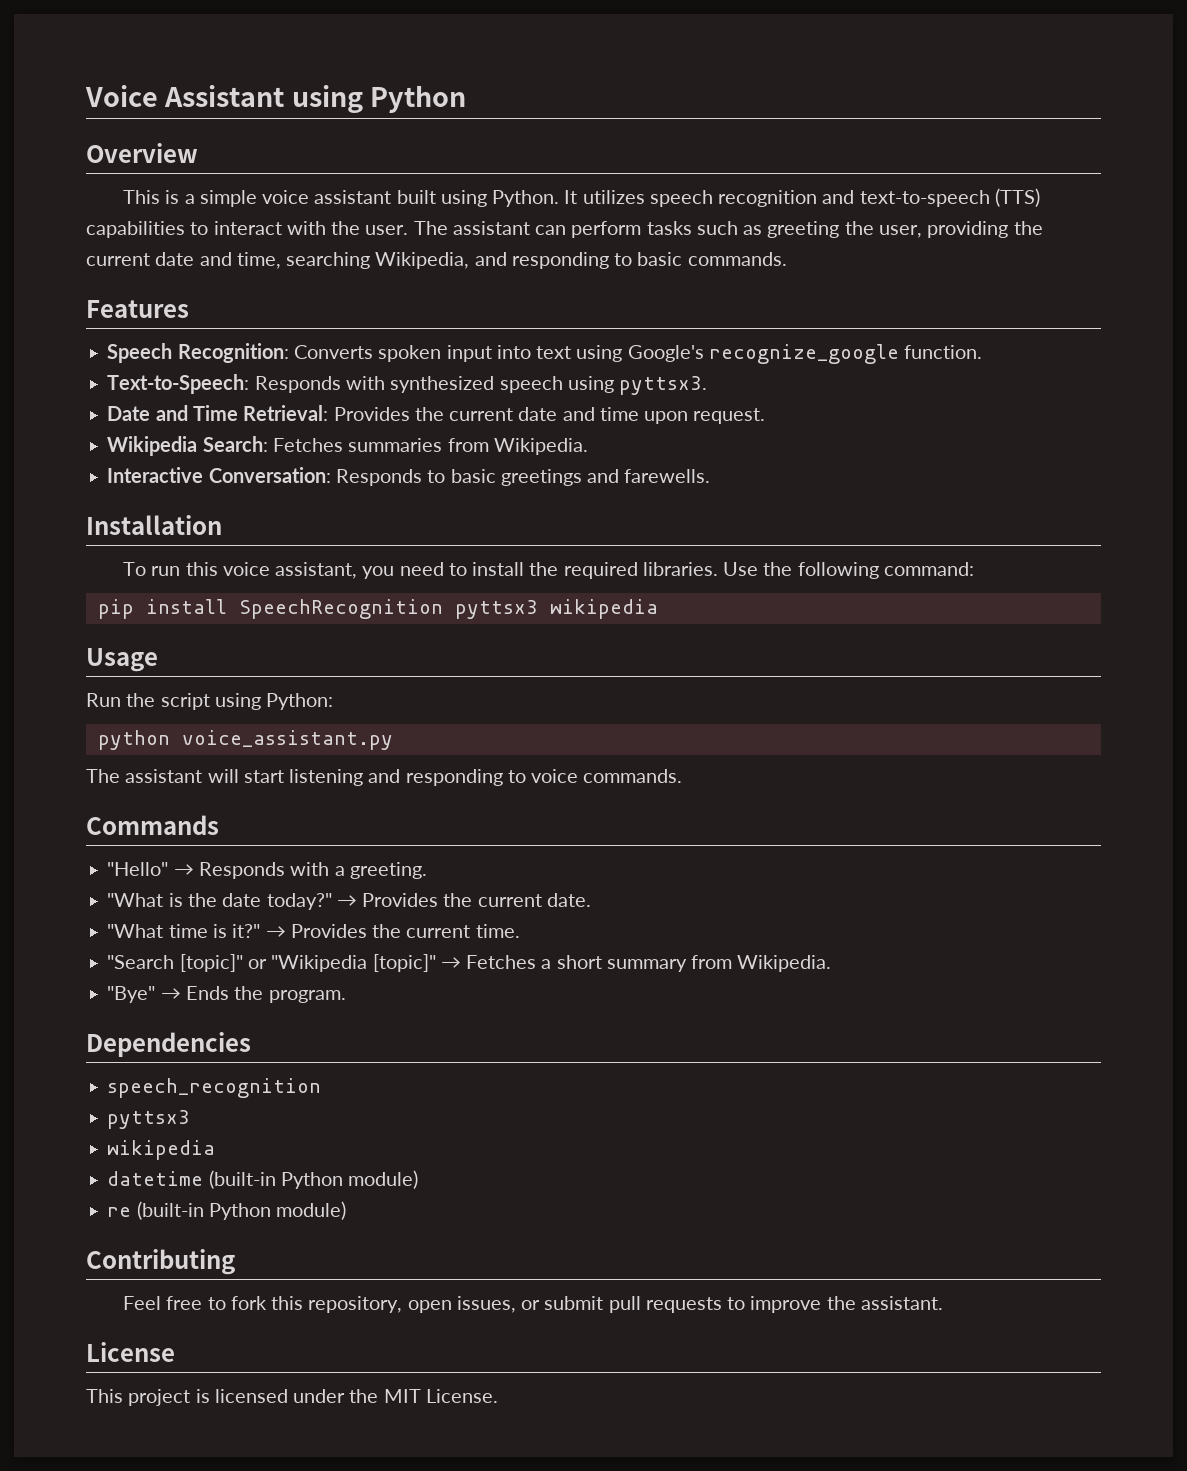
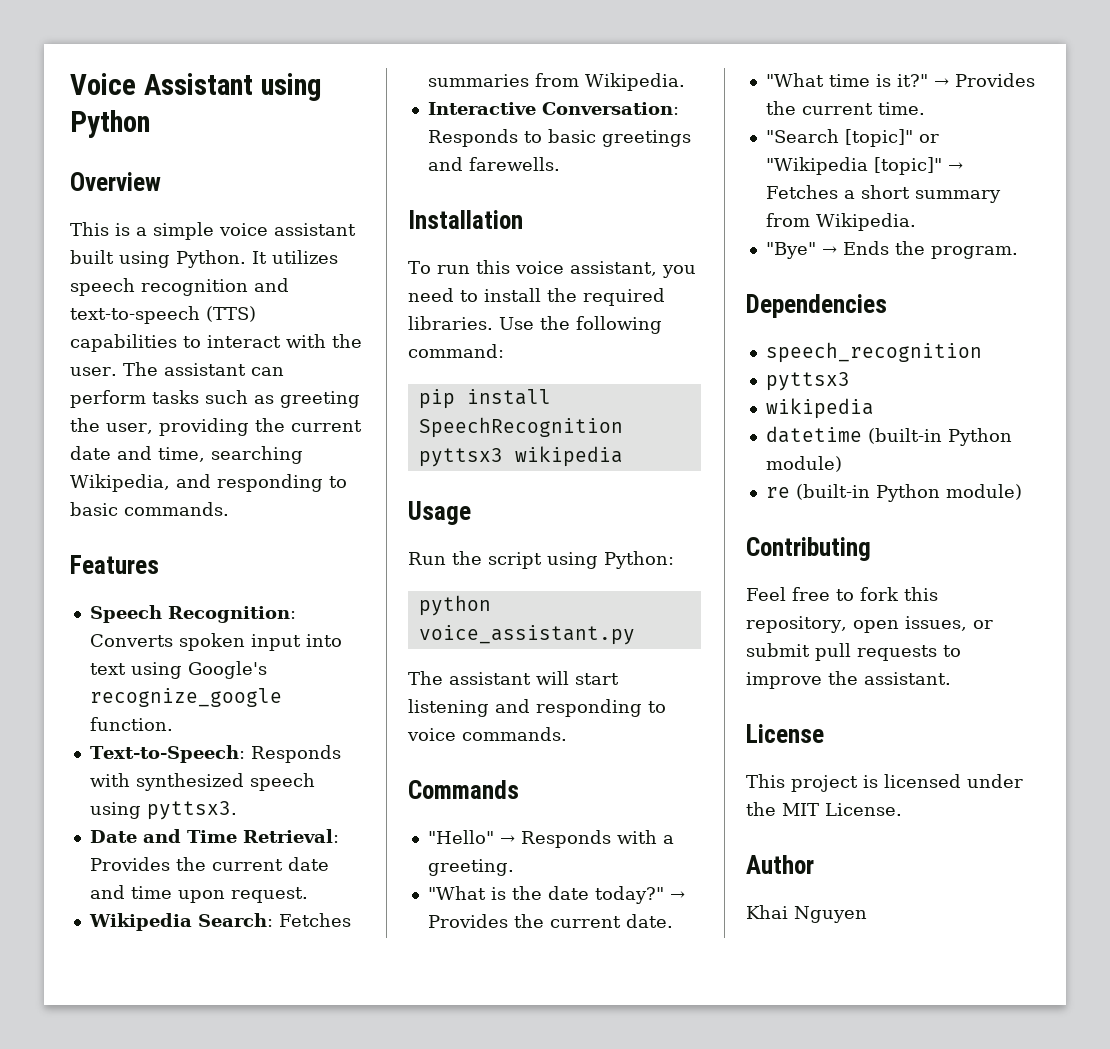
+ Author
+ Khai Nguyen

